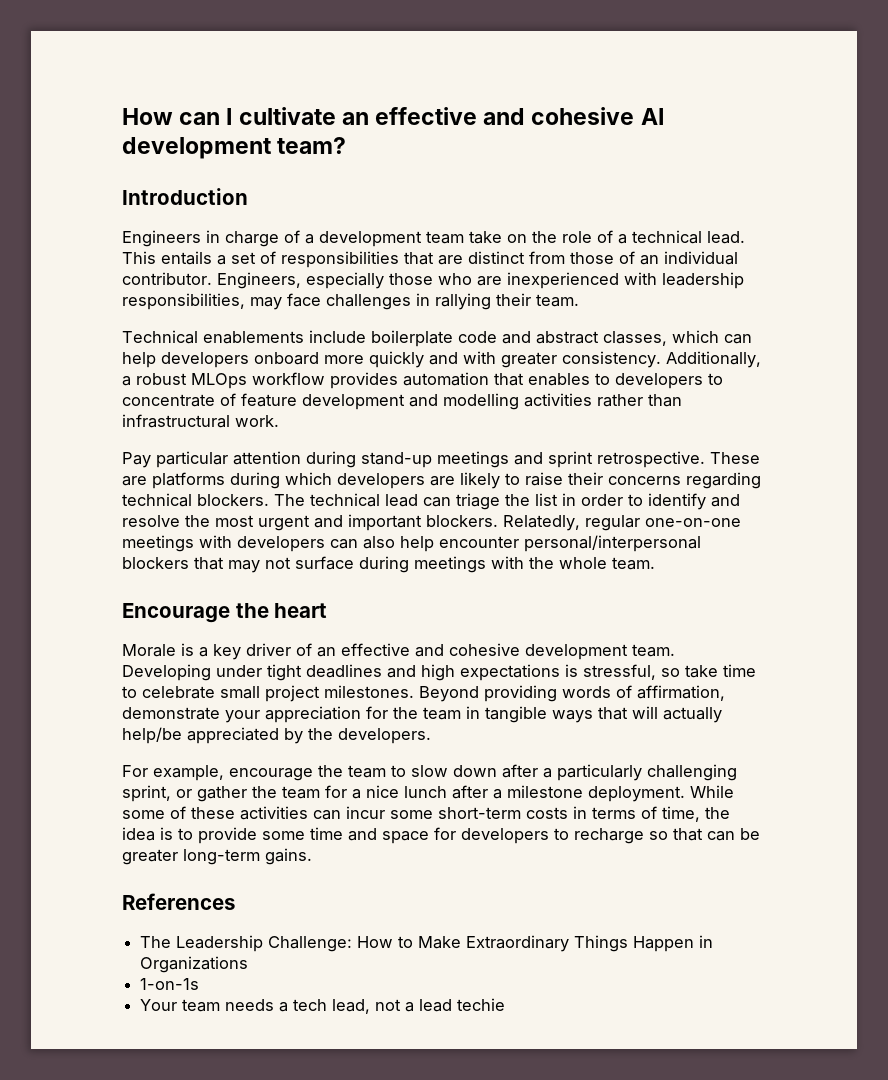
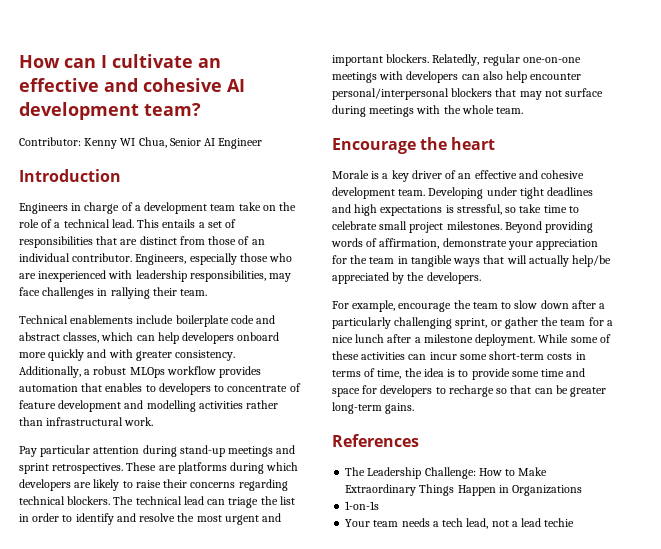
+ Contributor: Kenny WI Chua, Senior AI Engineer
- Pay particular attention during stand-up meetings and sprint retrospective.
+ Pay particular attention during stand-up meetings and sprint retrospectives.

